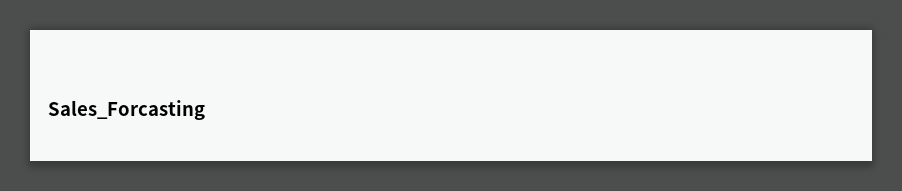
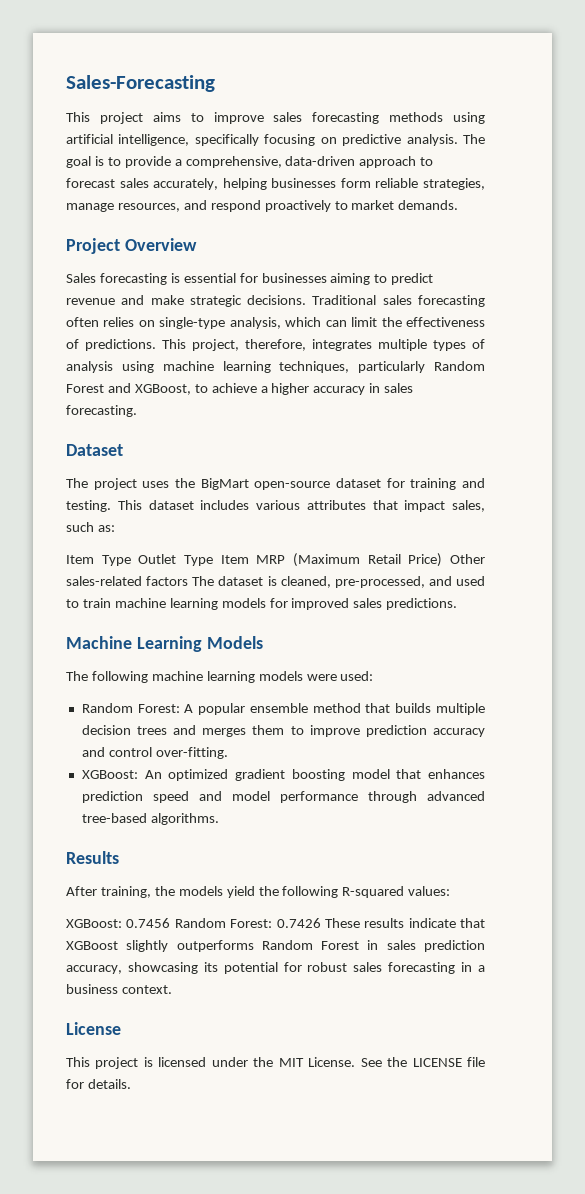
- Sales_Forcasting
+ Sales-Forecasting
+ This project aims to improve sales forecasting methods using artificial intelligence, specifically focusing on predictive analysis. The goal is to provide a comprehensive, data-driven approach to forecast sales accurately, helping businesses form reliable strategies, manage resources, and respond proactively to market demands.
+ Project Overview
+ Sales forecasting is essential for businesses aiming to predict revenue and make strategic decisions. Traditional sales forecasting often relies on single-type analysis, which can limit the effectiveness of predictions. This project, therefore, integrates multiple types of analysis using machine learning techniques, particularly Random Forest and XGBoost, to achieve a higher accuracy in sales forecasting.
+ Dataset
+ The project uses the BigMart open-source dataset for training and testing. This dataset includes various attributes that impact sales, such as:
+ Item Type Outlet Type Item MRP (Maximum Retail Price) Other sales-related factors The dataset is cleaned, pre-processed, and used to train machine learning models for improved sales predictions.
+ Machine Learning Models
+ The following machine learning models were used:
+ Random Forest: A popular ensemble method that builds multiple decision trees and merges them to improve prediction accuracy and control over-fitting.
+ XGBoost: An optimized gradient boosting model that enhances prediction speed and model performance through advanced tree-based algorithms.
+ Results
+ After training, the models yield the following R-squared values:
+ XGBoost: 0.7456 Random Forest: 0.7426 These results indicate that XGBoost slightly outperforms Random Forest in sales prediction accuracy, showcasing its potential for robust sales forecasting in a business context.
+ License
+ This project is licensed under the MIT License. See the LICENSE file for details.

